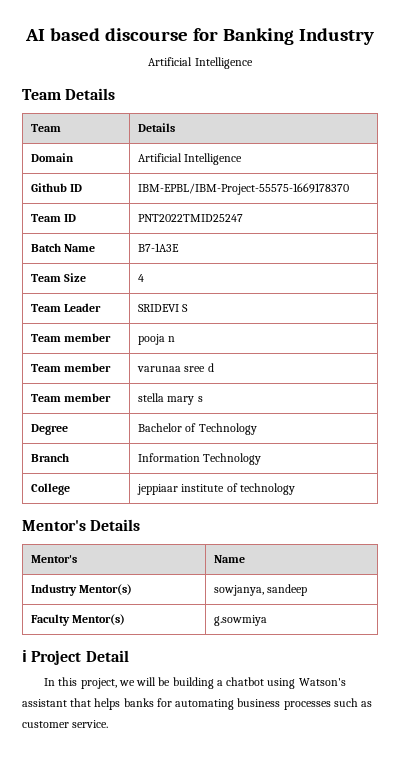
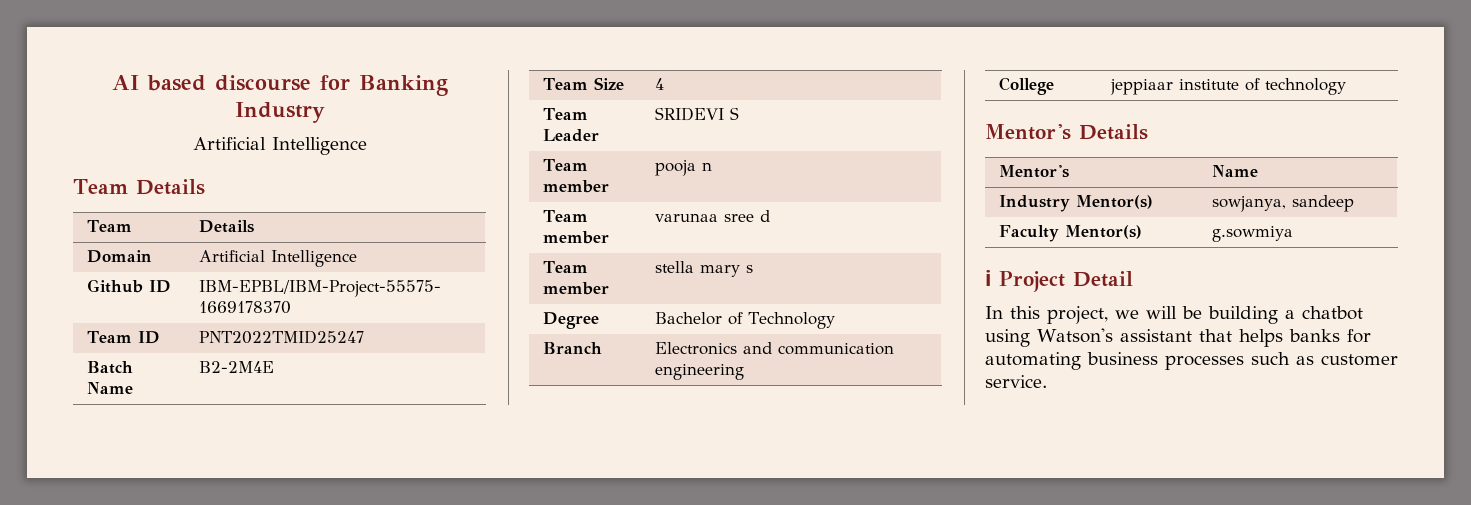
- Batch Name | B7-1A3E
+ Batch Name | B2-2M4E
- Branch | Information Technology
+ Branch | Electronics and communication engineering

